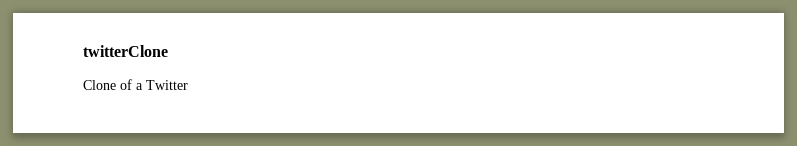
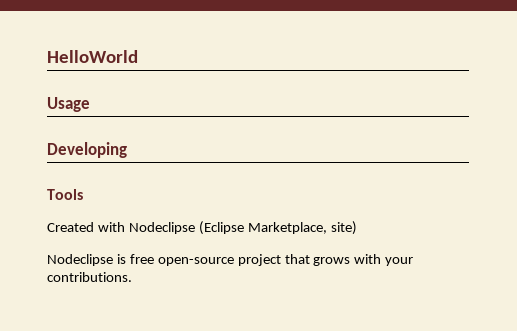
- twitterClone
- Clone of a Twitter
+ HelloWorld
+ Usage
+ Developing
+ Tools
+ Created with Nodeclipse (Eclipse Marketplace, site)
+ Nodeclipse is free open-source project that grows with your contributions.

